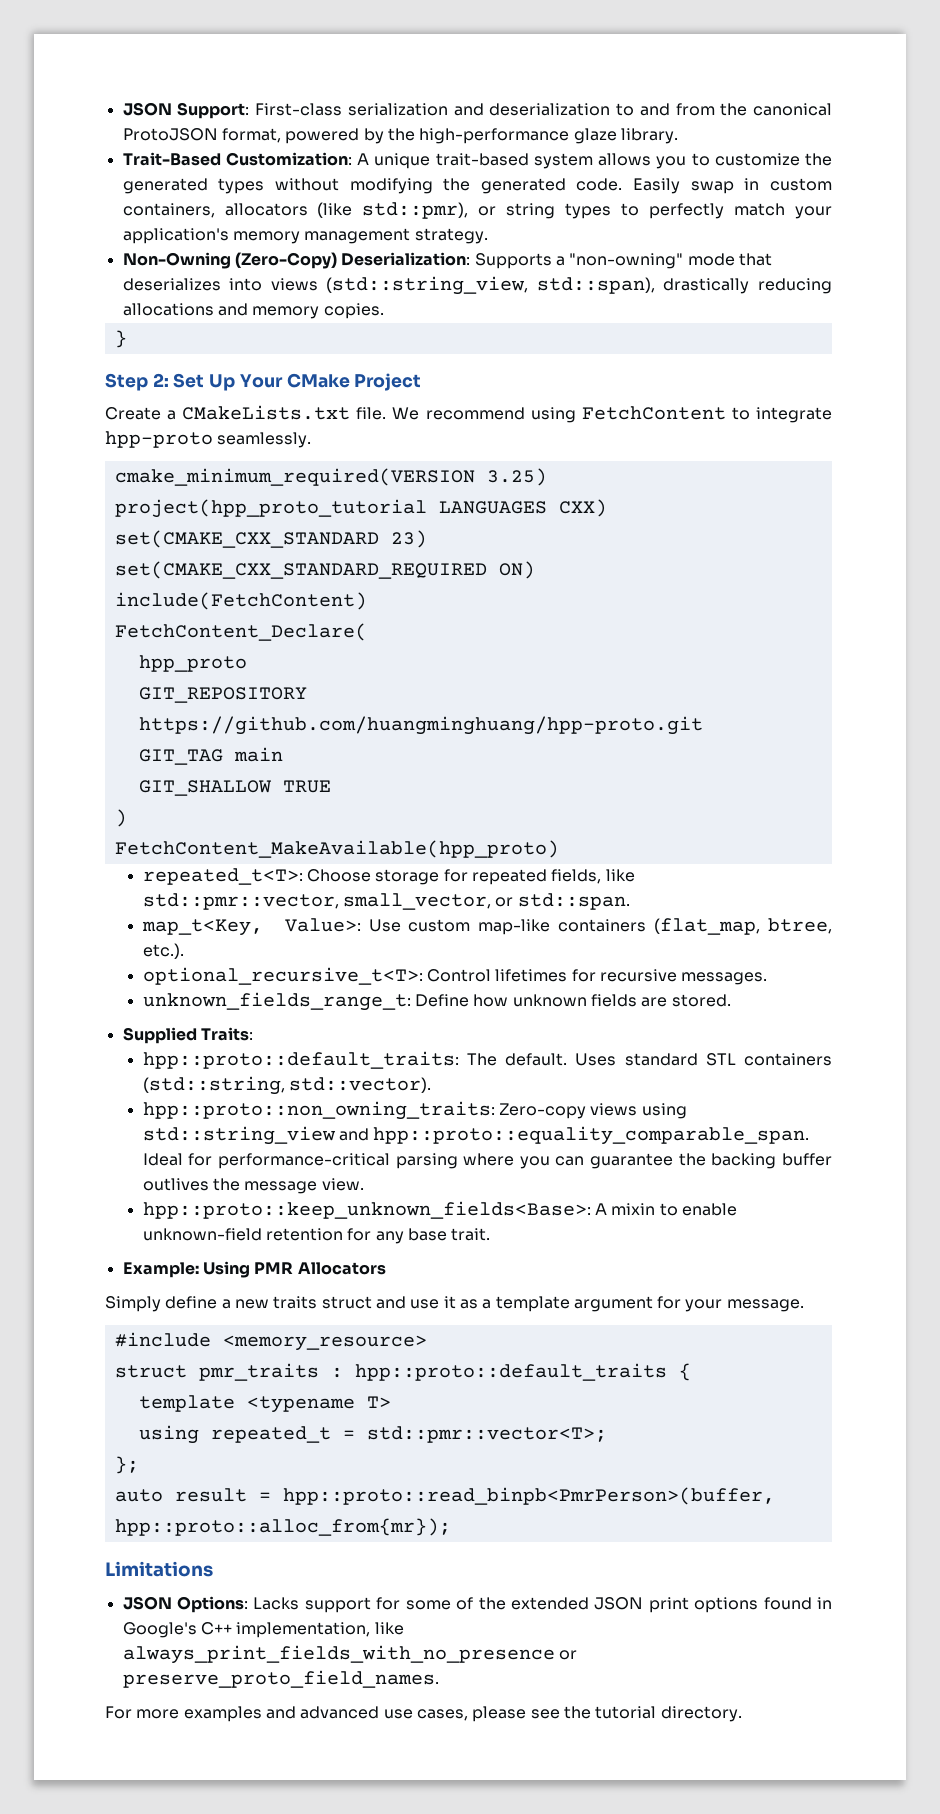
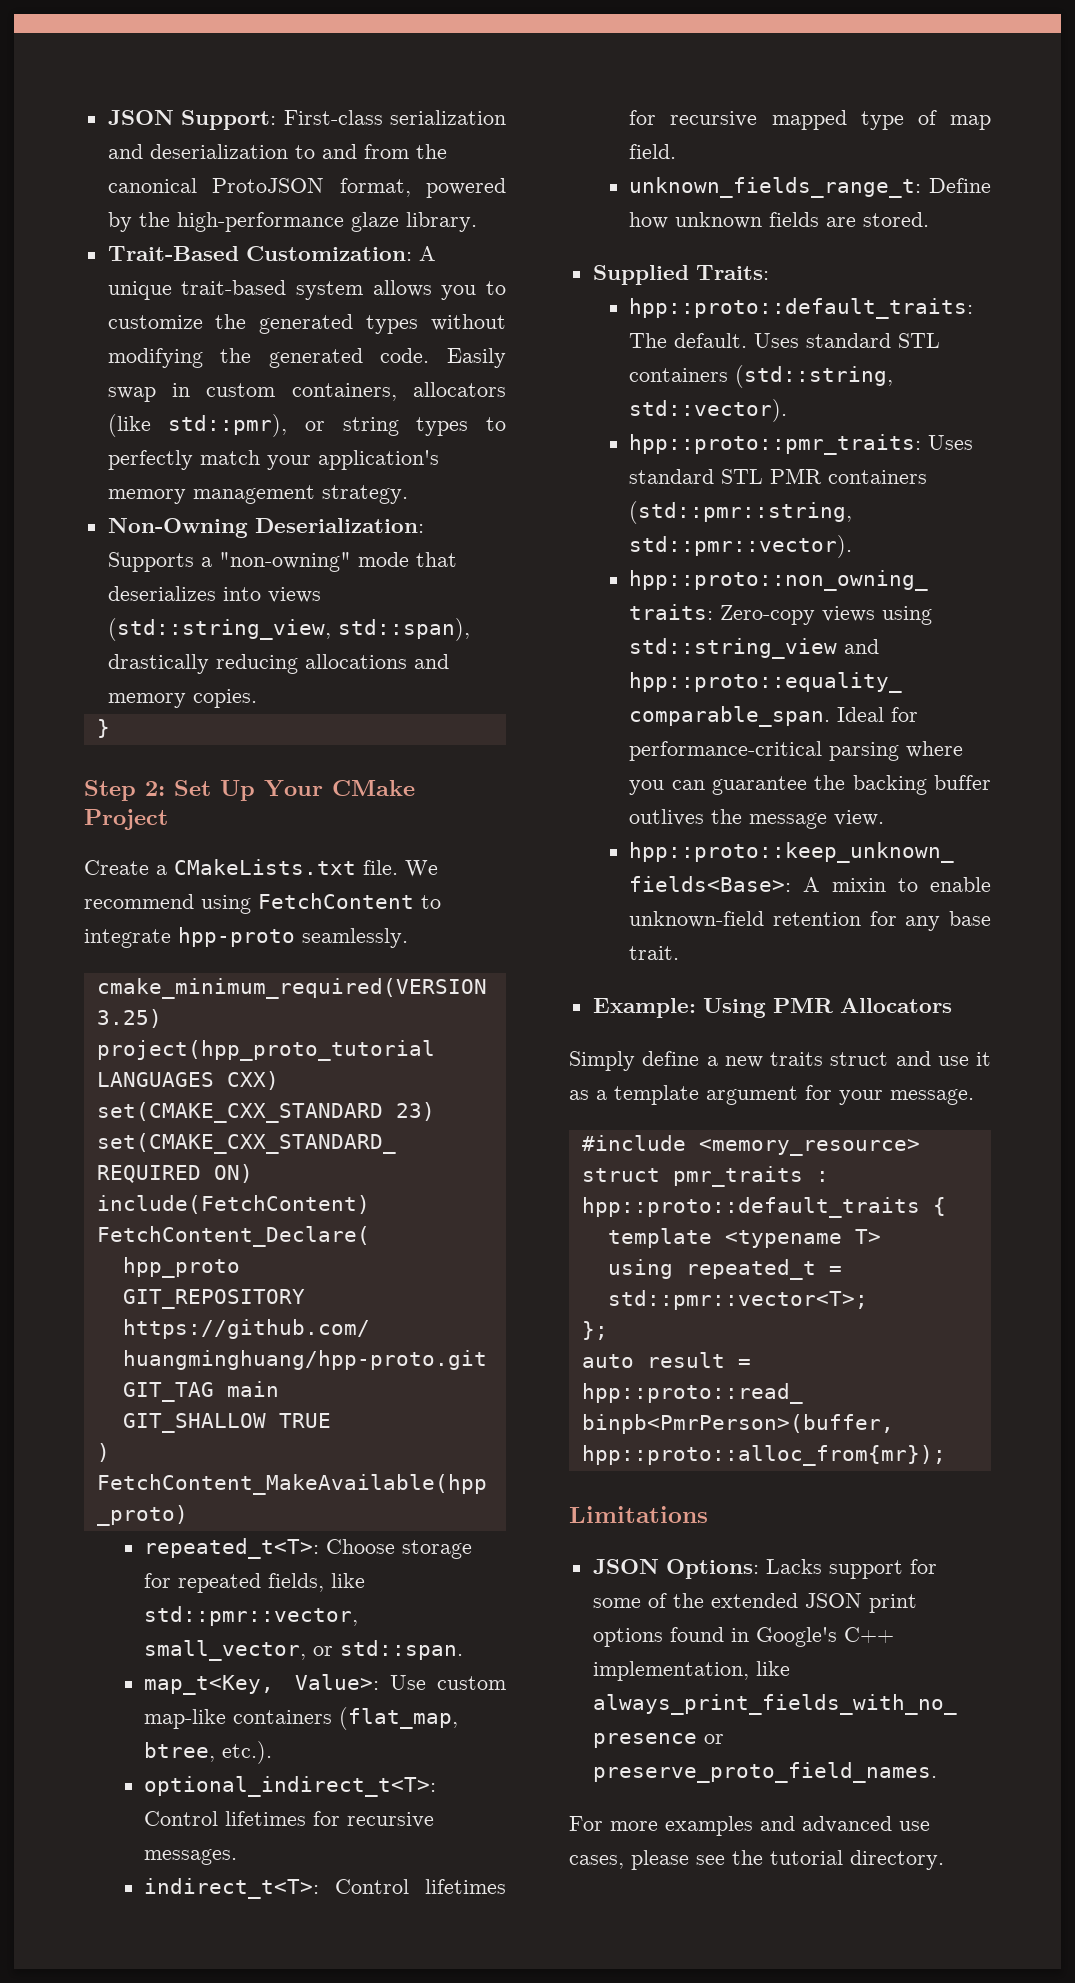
- Non-Owning (Zero-Copy) Deserialization: Supports a "non-owning" mode that deserializes into views (std::string_view, std::span), drastically reducing allocations and memory copies.
+ Non-Owning Deserialization: Supports a "non-owning" mode that deserializes into views (std::string_view, std::span), drastically reducing allocations and memory copies.
- optional_recursive_t<T>: Control lifetimes for recursive messages.
+ optional_indirect_t<T>: Control lifetimes for recursive messages.
+ indirect_t<T>: Control lifetimes for recursive mapped type of map field.
+ hpp::proto::pmr_traits: Uses standard STL PMR containers (std::pmr::string, std::pmr::vector).

